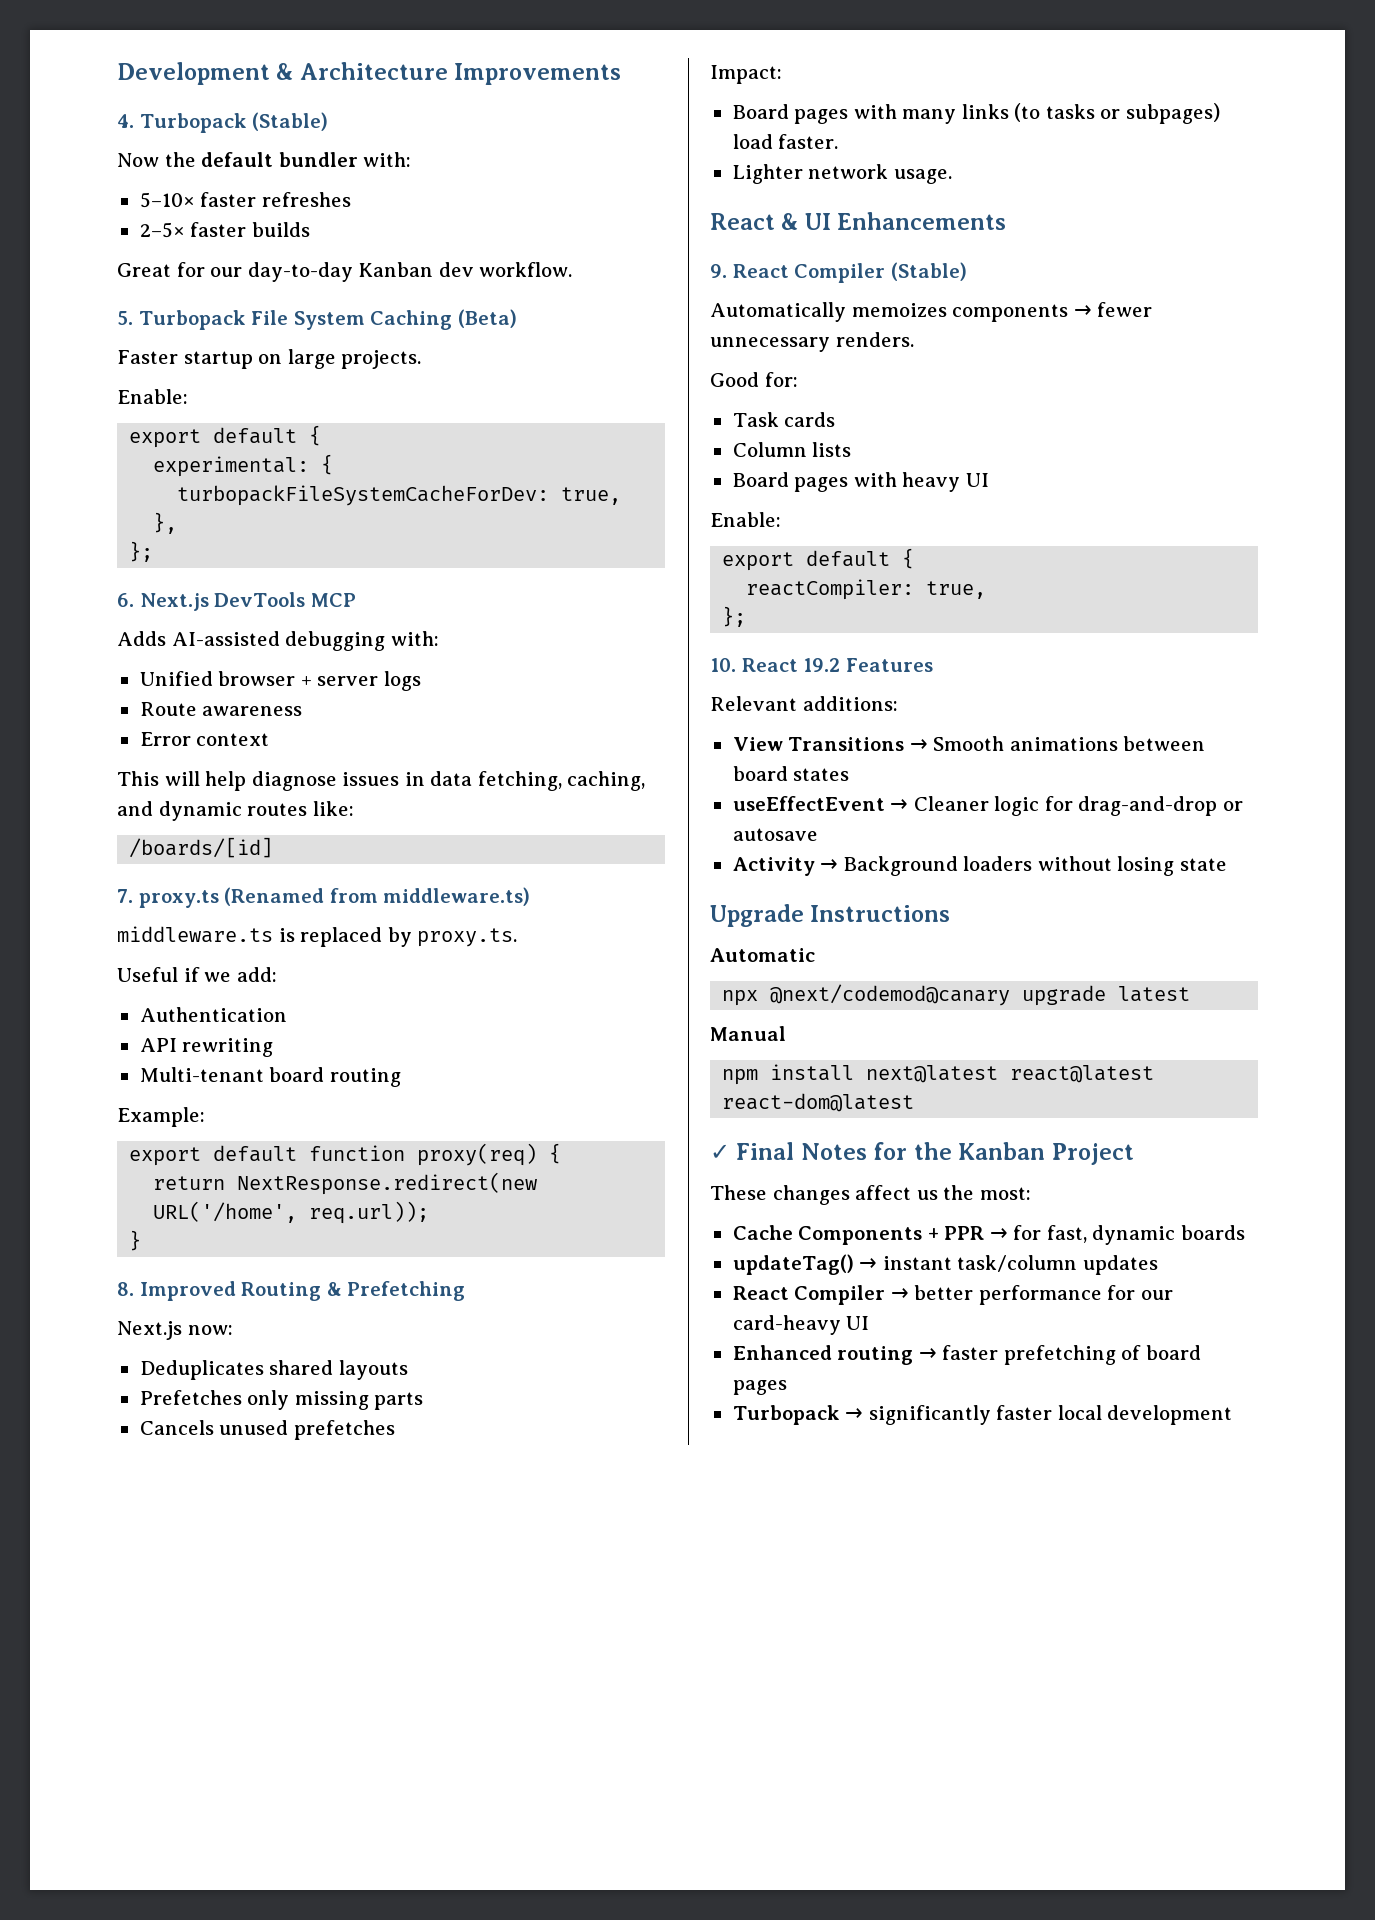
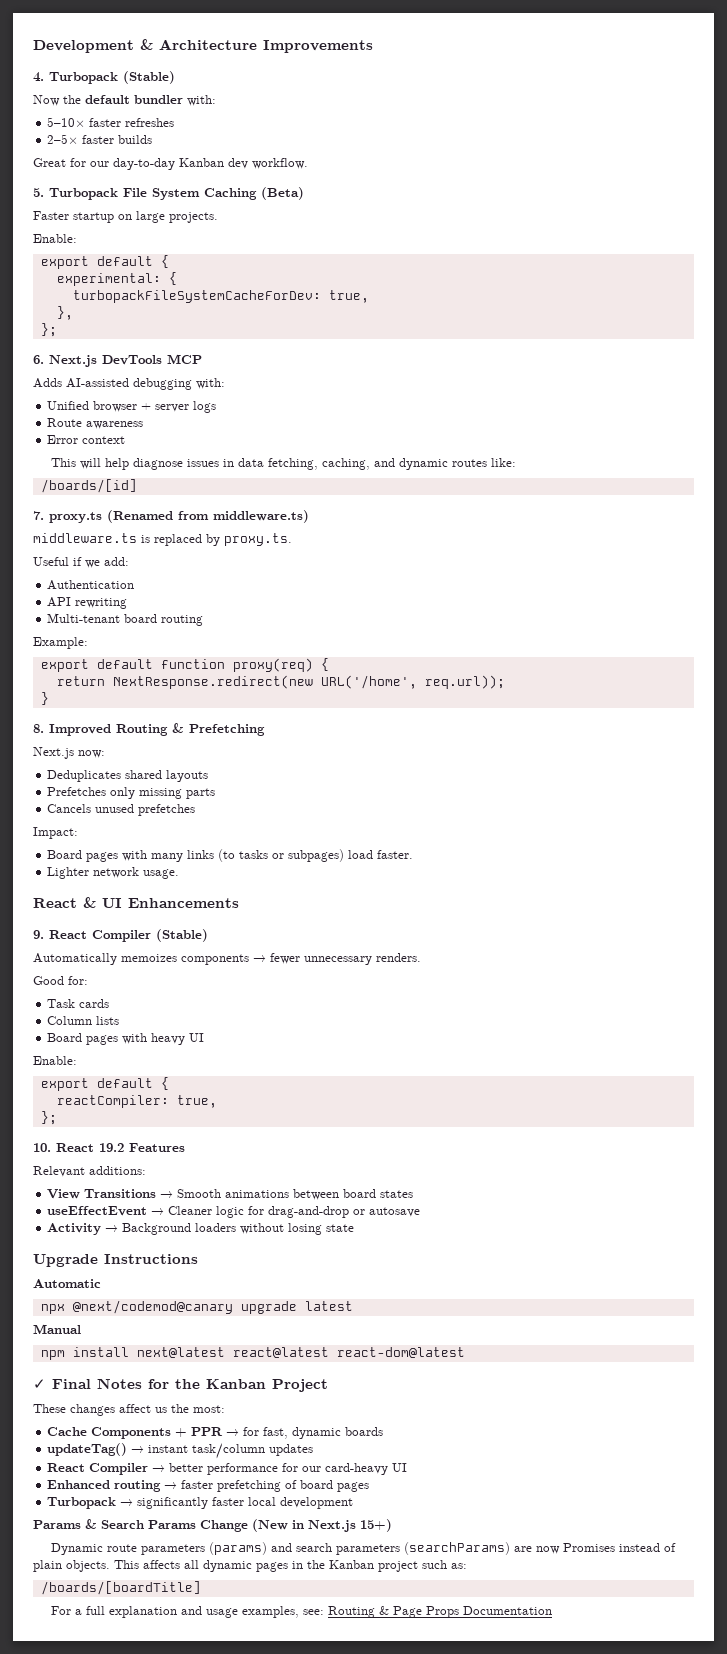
+ Params & Search Params Change (New in Next.js 15+)
+ Dynamic route parameters (params) and search parameters (searchParams) are now Promises instead of plain objects. This affects all dynamic pages in the Kanban project such as:
+ /boards/[boardTitle]
+ For a full explanation and usage examples, see: Routing & Page Props Documentation

